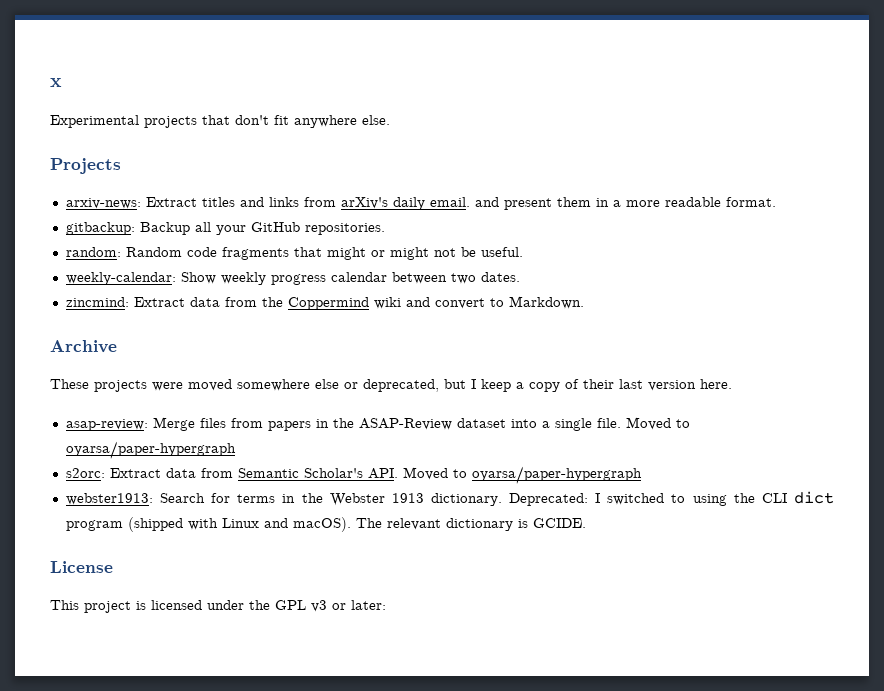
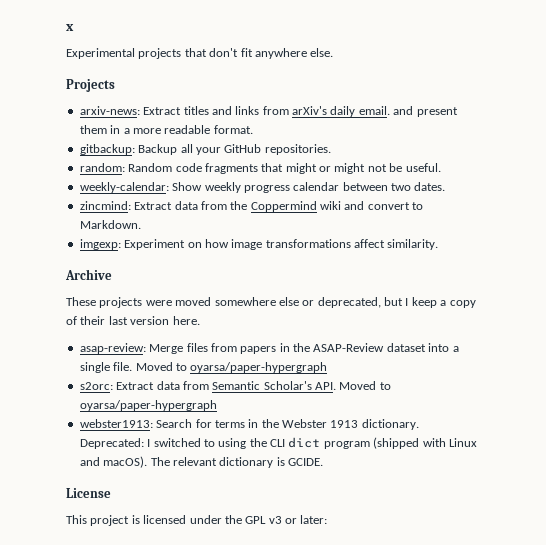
+ imgexp: Experiment on how image transformations affect similarity.

